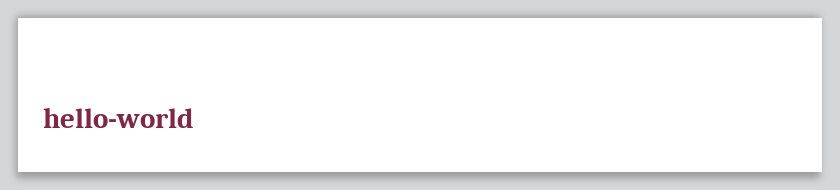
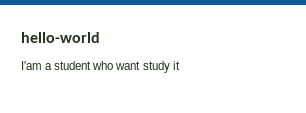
+ I'am a student who want study it

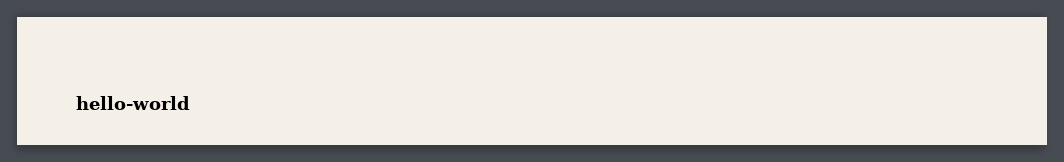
- I'am a student who want study it

